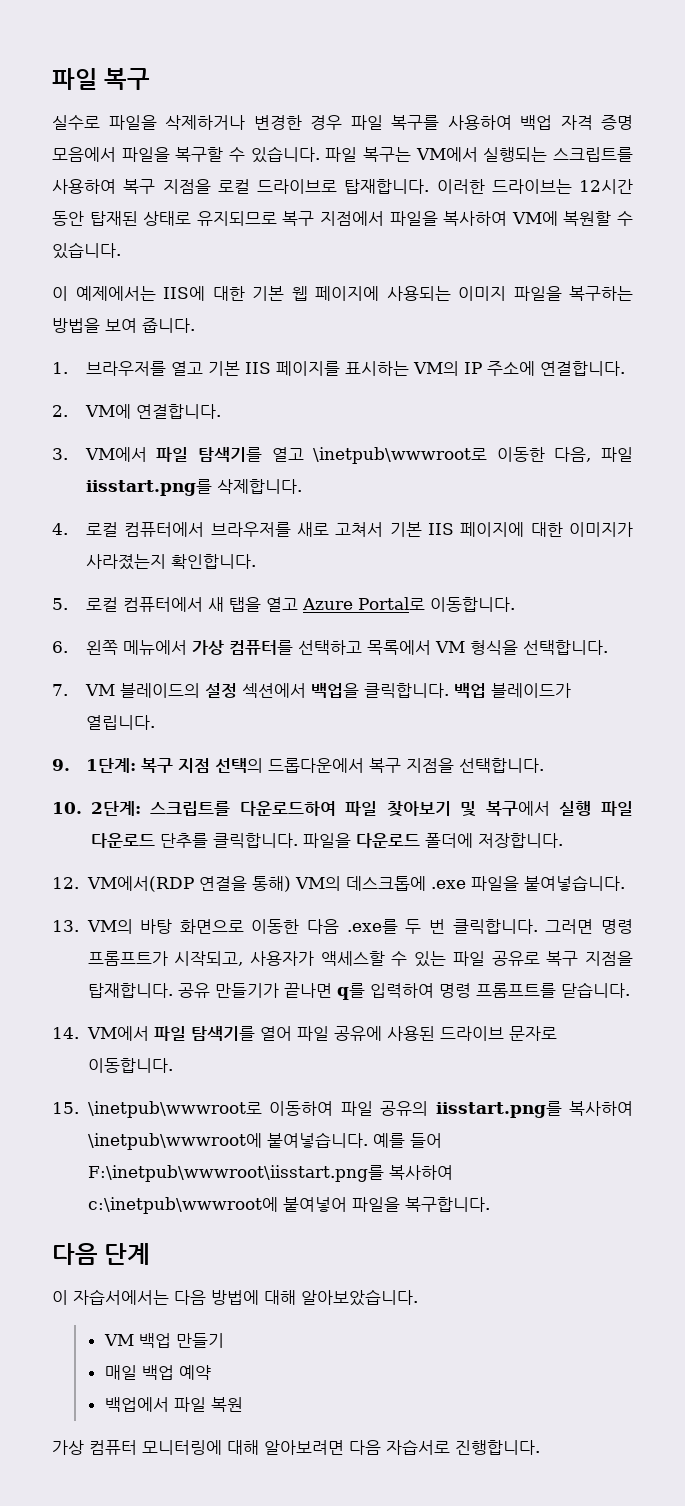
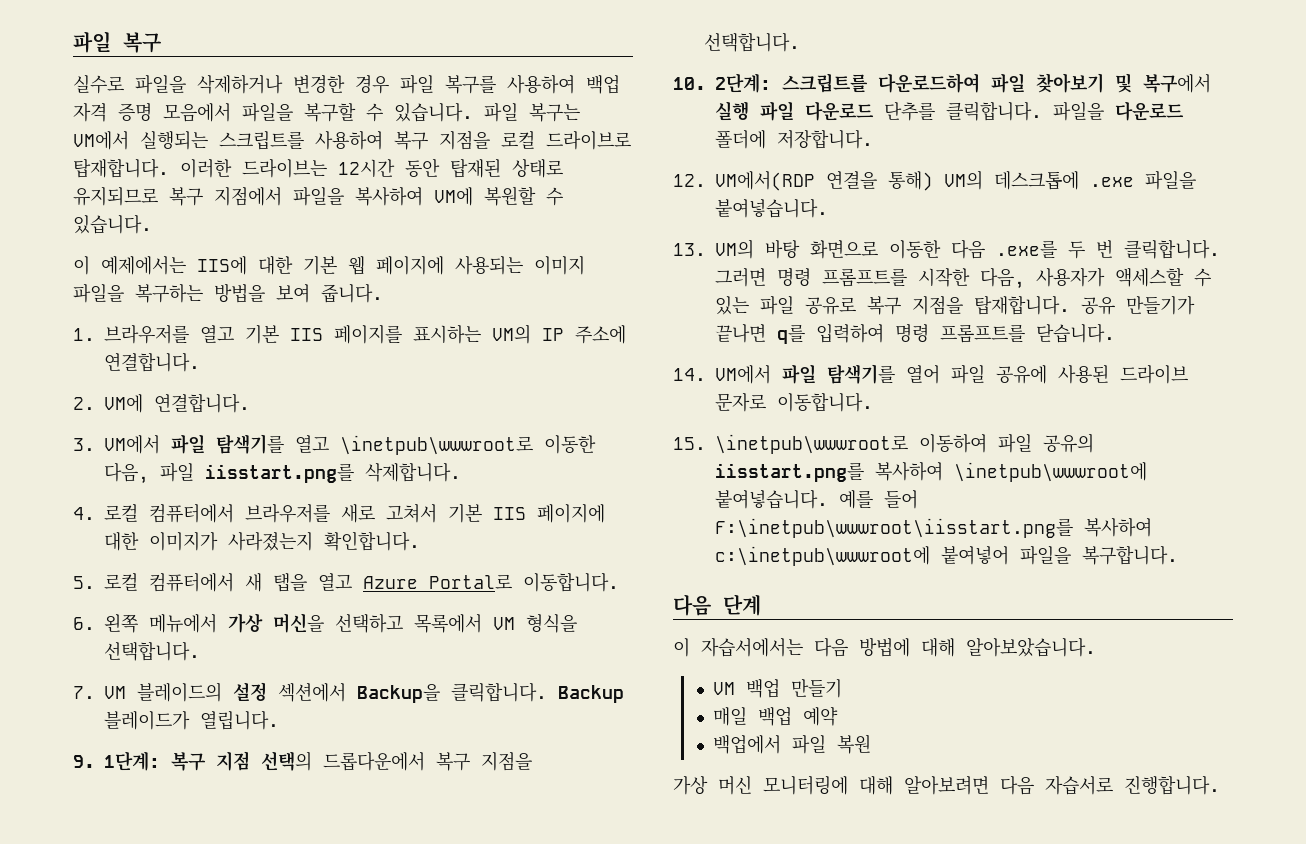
- 6. 왼쪽 메뉴에서 가상 컴퓨터를 선택하고 목록에서 VM 형식을 선택합니다.
+ 6. 왼쪽 메뉴에서 가상 머신을 선택하고 목록에서 VM 형식을 선택합니다.
- 7. VM 블레이드의 설정 섹션에서 백업을 클릭합니다. 백업 블레이드가 열립니다.
+ 7. VM 블레이드의 설정 섹션에서 Backup을 클릭합니다. Backup 블레이드가 열립니다.
- 그러면 명령 프롬프트가 시작되고, 사용자가 액세스할 수 있는 파일 공유로 복구 지점을 탑재합니다.
+ 그러면 명령 프롬프트를 시작한 다음, 사용자가 액세스할 수 있는 파일 공유로 복구 지점을 탑재합니다.
- 가상 컴퓨터 모니터링에 대해 알아보려면 다음 자습서로 진행합니다.
+ 가상 머신 모니터링에 대해 알아보려면 다음 자습서로 진행합니다.

